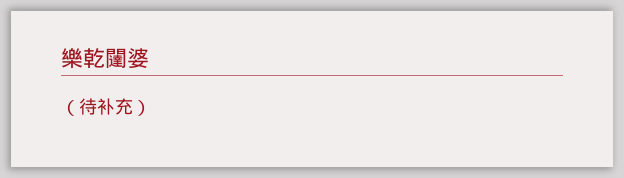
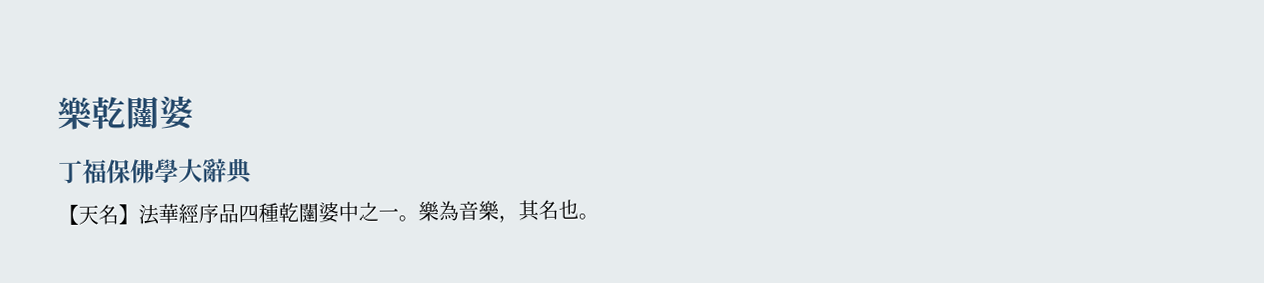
- （待补充）
+ 丁福保佛學大辭典
+ 【天名】法華經序品四種乾闥婆中之一。樂為音樂，其名也。

